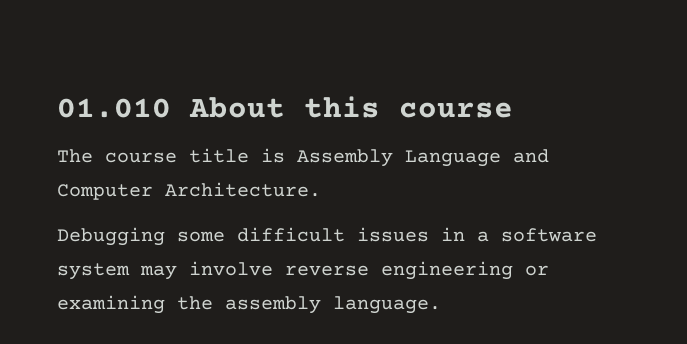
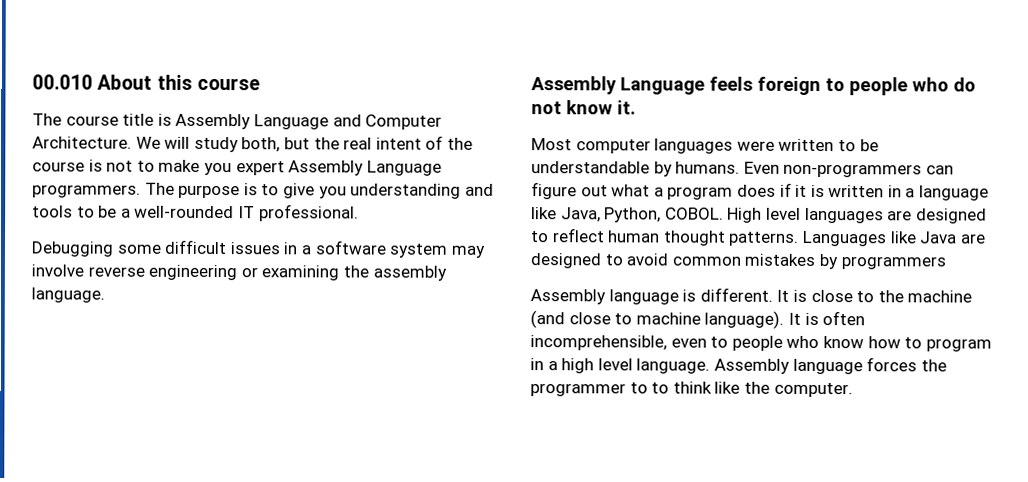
- 01.010 About this course
+ 00.010 About this course
+ We will study both, but the real intent of the course is not to make you expert Assembly Language programmers. The purpose is to give you understanding and tools to be a well-rounded IT professional.
+ Assembly Language feels foreign to people who do not know it.
+ Most computer languages were written to be understandable by humans. Even non-programmers can figure out what a program does if it is written in a language like Java, Python, COBOL. High level languages are designed to reflect human thought patterns. Languages like Java are designed to avoid common mistakes by programmers
+ Assembly language is different. It is close to the machine (and close to machine language). It is often incomprehensible, even to people who know how to program in a high level language. Assembly language forces the programmer to to think like the computer.

